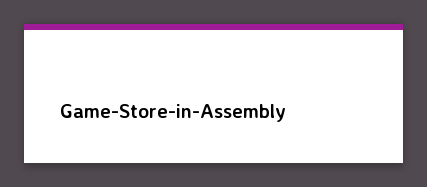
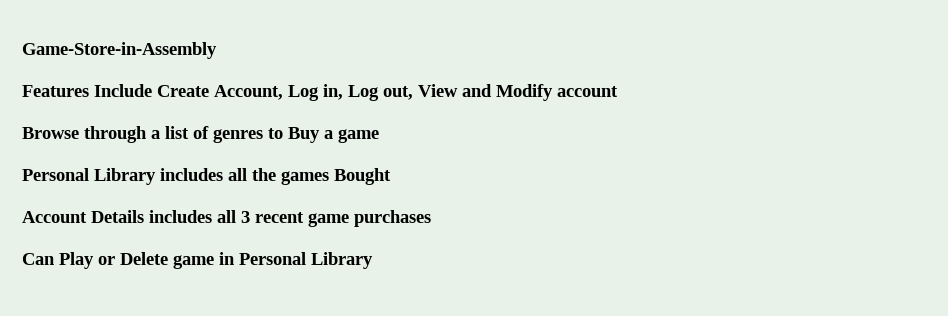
+ Features Include Create Account, Log in, Log out, View and Modify account
+ Browse through a list of genres to Buy a game
+ Personal Library includes all the games Bought
+ Account Details includes all 3 recent game purchases
+ Can Play or Delete game in Personal Library

